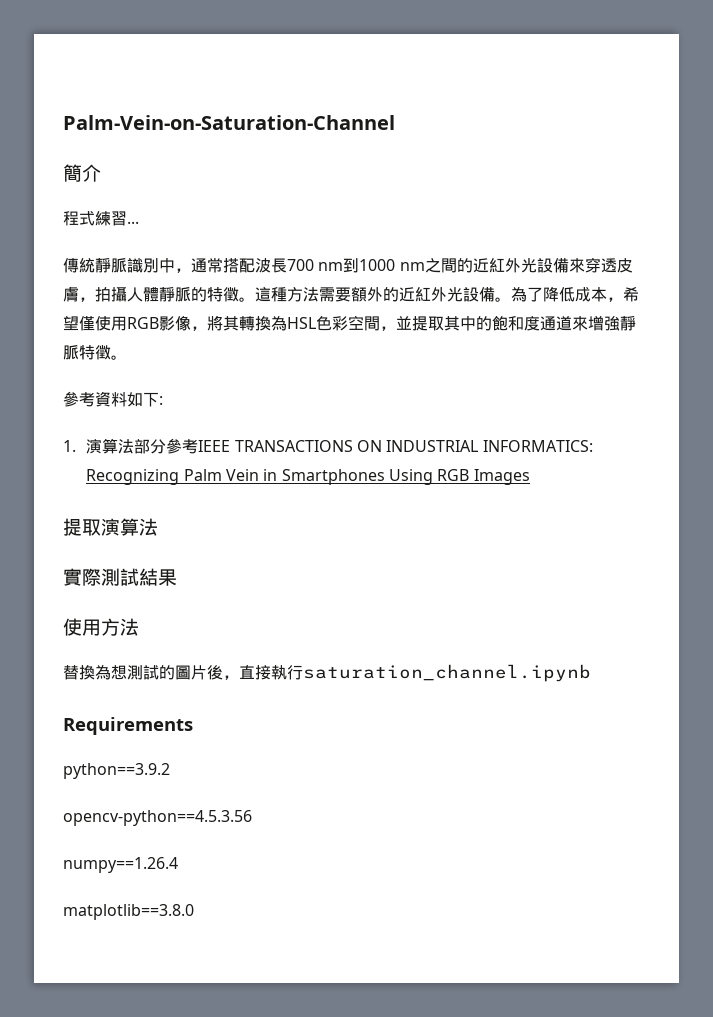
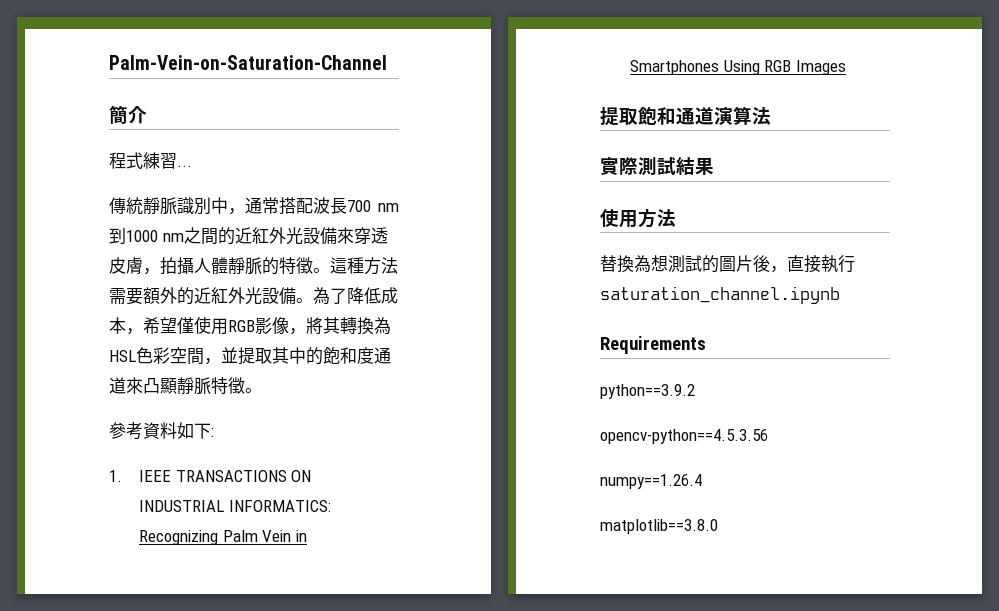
- 為了降低成本，希望僅使用RGB影像，將其轉換為HSL色彩空間，並提取其中的飽和度通道來增強靜脈特徵。
+ 為了降低成本，希望僅使用RGB影像，將其轉換為HSL色彩空間，並提取其中的飽和度通道來凸顯靜脈特徵。
- 1.演算法部分參考IEEE TRANSACTIONS ON INDUSTRIAL INFORMATICS: Recognizing Palm Vein in Smartphones Using RGB Images
+ 1. IEEE TRANSACTIONS ON INDUSTRIAL INFORMATICS: Recognizing Palm Vein in Smartphones Using RGB Images
- 提取演算法
+ 提取飽和通道演算法

